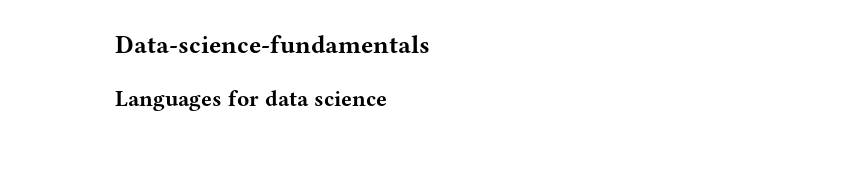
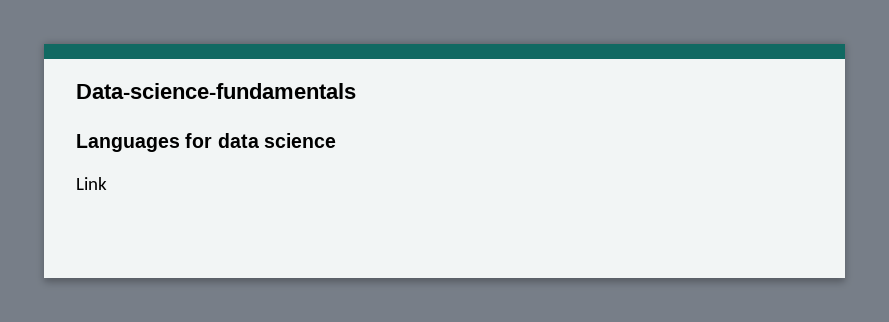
+ Link

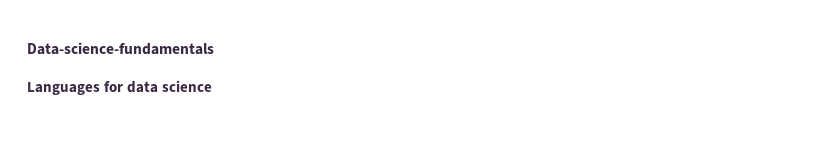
- Link

